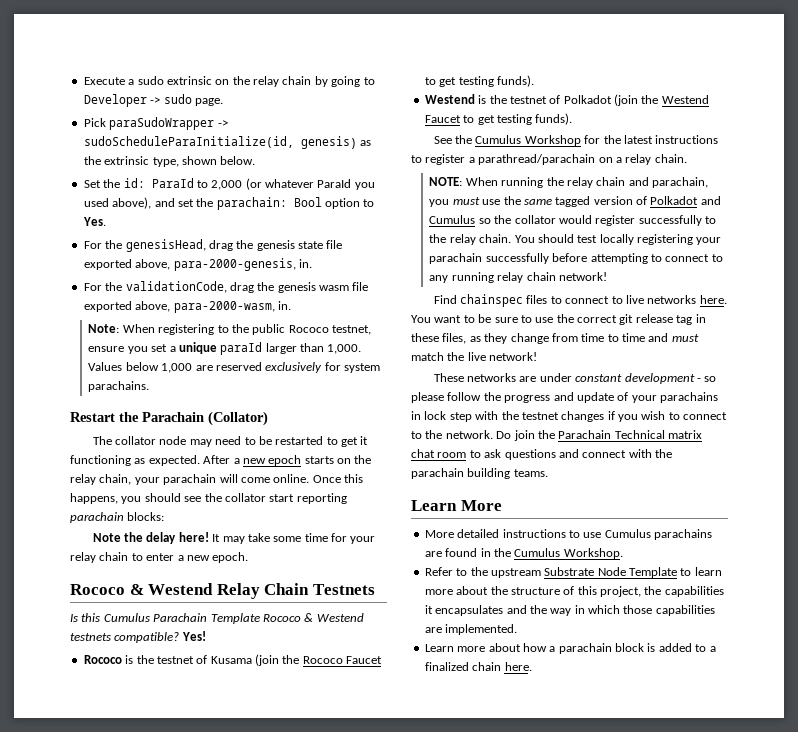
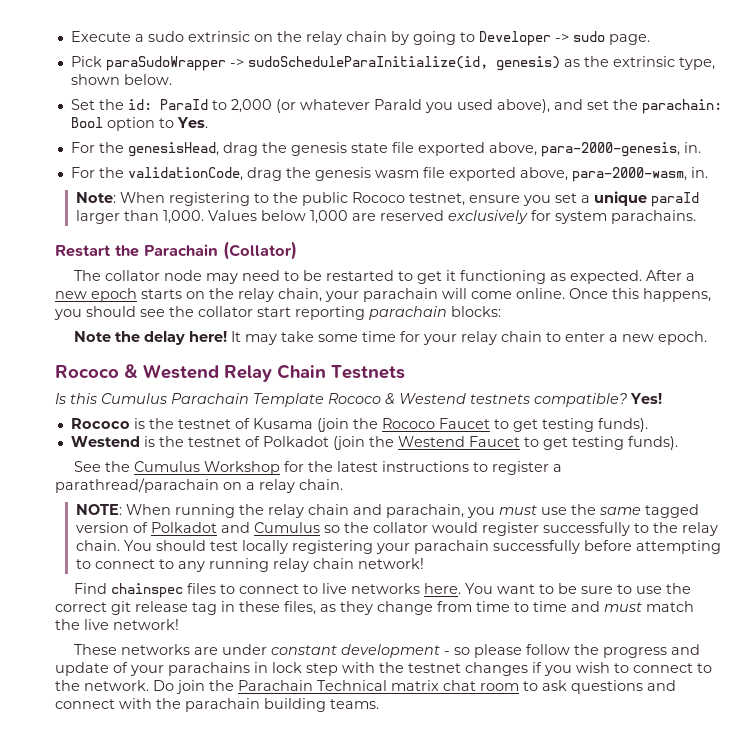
- Learn More
- More detailed instructions to use Cumulus parachains are found in the Cumulus Workshop.
- Refer to the upstream Substrate Node Template to learn more about the structure of this project, the capabilities it encapsulates and the way in which those capabilities are implemented.
- Learn more about how a parachain block is added to a finalized chain here.

